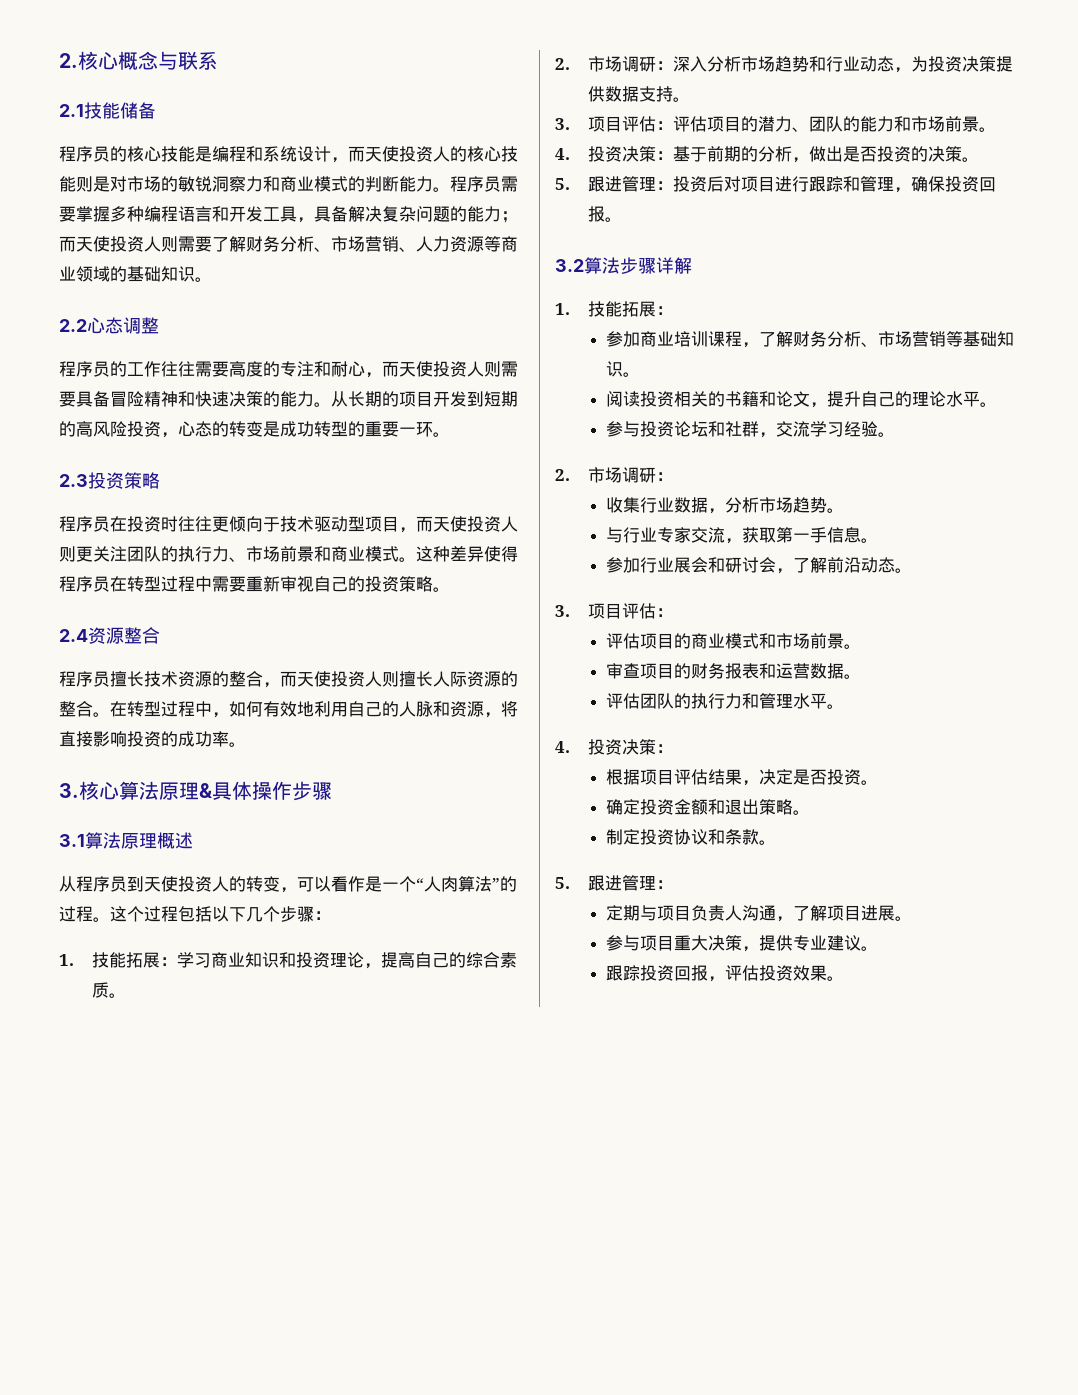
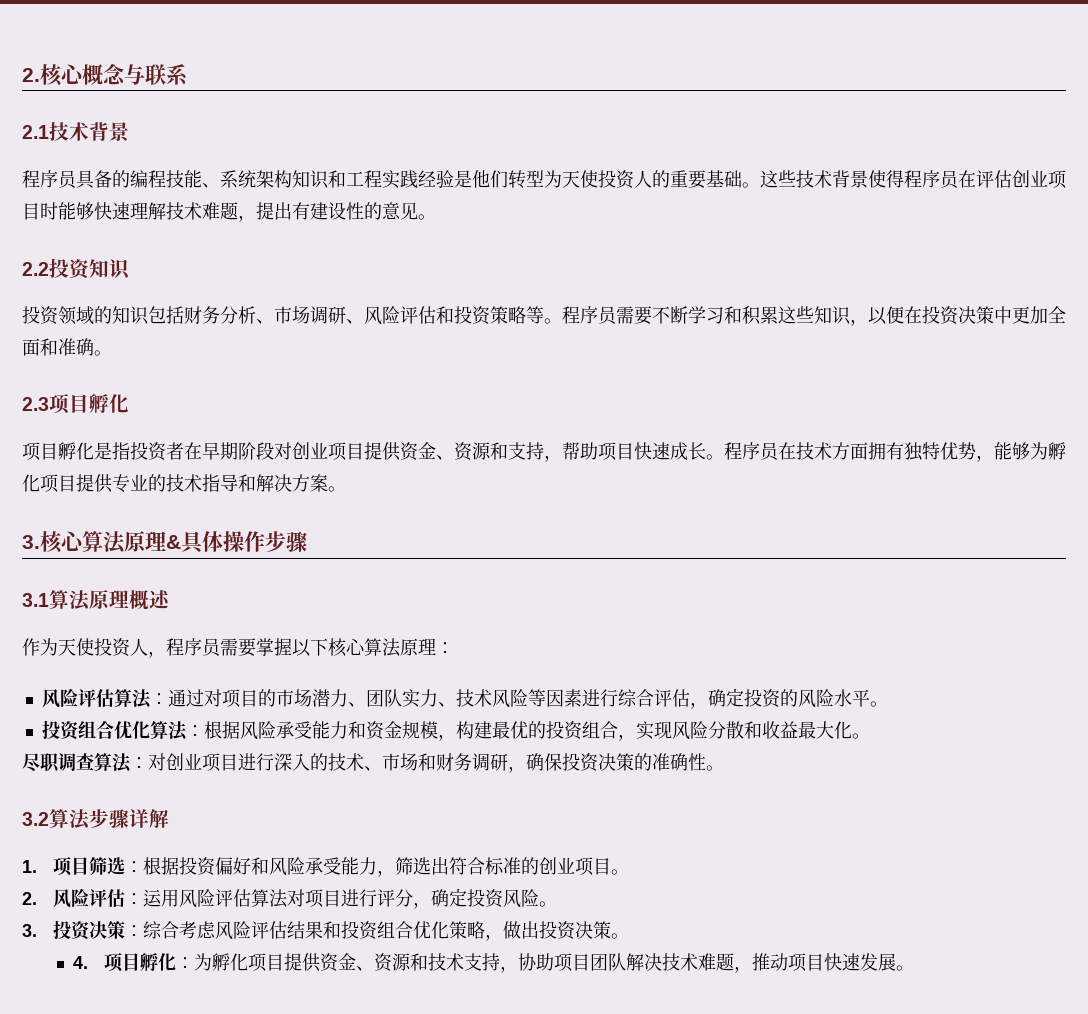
- 2.1技能储备
- 程序员的核心技能是编程和系统设计，而天使投资人的核心技能则是对市场的敏锐洞察力和商业模式的判断能力。程序员需要掌握多种编程语言和开发工具，具备解决复杂问题的能力；而天使投资人则需要了解财务分析、市场营销、人力资源等商业领域的基础知识。
- 2.2心态调整
- 程序员的工作往往需要高度的专注和耐心，而天使投资人则需要具备冒险精神和快速决策的能力。从长期的项目开发到短期的高风险投资，心态的转变是成功转型的重要一环。
- 2.3投资策略
- 程序员在投资时往往更倾向于技术驱动型项目，而天使投资人则更关注团队的执行力、市场前景和商业模式。这种差异使得程序员在转型过程中需要重新审视自己的投资策略。
- 2.4资源整合
- 程序员擅长技术资源的整合，而天使投资人则擅长人际资源的整合。在转型过程中，如何有效地利用自己的人脉和资源，将直接影响投资的成功率。
+ 2.1技术背景
+ 程序员具备的编程技能、系统架构知识和工程实践经验是他们转型为天使投资人的重要基础。这些技术背景使得程序员在评估创业项目时能够快速理解技术难题，提出有建设性的意见。
+ 2.2投资知识
+ 投资领域的知识包括财务分析、市场调研、风险评估和投资策略等。程序员需要不断学习和积累这些知识，以便在投资决策中更加全面和准确。
+ 2.3项目孵化
+ 项目孵化是指投资者在早期阶段对创业项目提供资金、资源和支持，帮助项目快速成长。程序员在技术方面拥有独特优势，能够为孵化项目提供专业的技术指导和解决方案。
- 从程序员到天使投资人的转变，可以看作是一个“人肉算法”的过程。这个过程包括以下几个步骤：
- 1.技能拓展：学习商业知识和投资理论，提高自己的综合素质。
- 2.市场调研：深入分析市场趋势和行业动态，为投资决策提供数据支持。
- 3.项目评估：评估项目的潜力、团队的能力和市场前景。
- 4.投资决策：基于前期的分析，做出是否投资的决策。
- 5.跟进管理：投资后对项目进行跟踪和管理，确保投资回报。
+ 作为天使投资人，程序员需要掌握以下核心算法原理：
+ 风险评估算法：通过对项目的市场潜力、团队实力、技术风险等因素进行综合评估，确定投资的风险水平。
+ 投资组合优化算法：根据风险承受能力和资金规模，构建最优的投资组合，实现风险分散和收益最大化。
+ 尽职调查算法：对创业项目进行深入的技术、市场和财务调研，确保投资决策的准确性。
  3.2算法步骤详解
- 1.技能拓展：
- 参加商业培训课程，了解财务分析、市场营销等基础知识。
- 阅读投资相关的书籍和论文，提升自己的理论水平。
- 参与投资论坛和社群，交流学习经验。
- 2.市场调研：
- 收集行业数据，分析市场趋势。
- 与行业专家交流，获取第一手信息。
- 参加行业展会和研讨会，了解前沿动态。
- 3.项目评估：
- 评估项目的商业模式和市场前景。
- 审查项目的财务报表和运营数据。
- 评估团队的执行力和管理水平。
- 4.投资决策：
- 根据项目评估结果，决定是否投资。
- 确定投资金额和退出策略。
- 制定投资协议和条款。
- 5.跟进管理：
- 定期与项目负责人沟通，了解项目进展。
- 参与项目重大决策，提供专业建议。
- 跟踪投资回报，评估投资效果。
+ 1.项目筛选：根据投资偏好和风险承受能力，筛选出符合标准的创业项目。
+ 2.风险评估：运用风险评估算法对项目进行评分，确定投资风险。
+ 3.投资决策：综合考虑风险评估结果和投资组合优化策略，做出投资决策。
+ 4.项目孵化：为孵化项目提供资金、资源和技术支持，协助项目团队解决技术难题，推动项目快速发展。

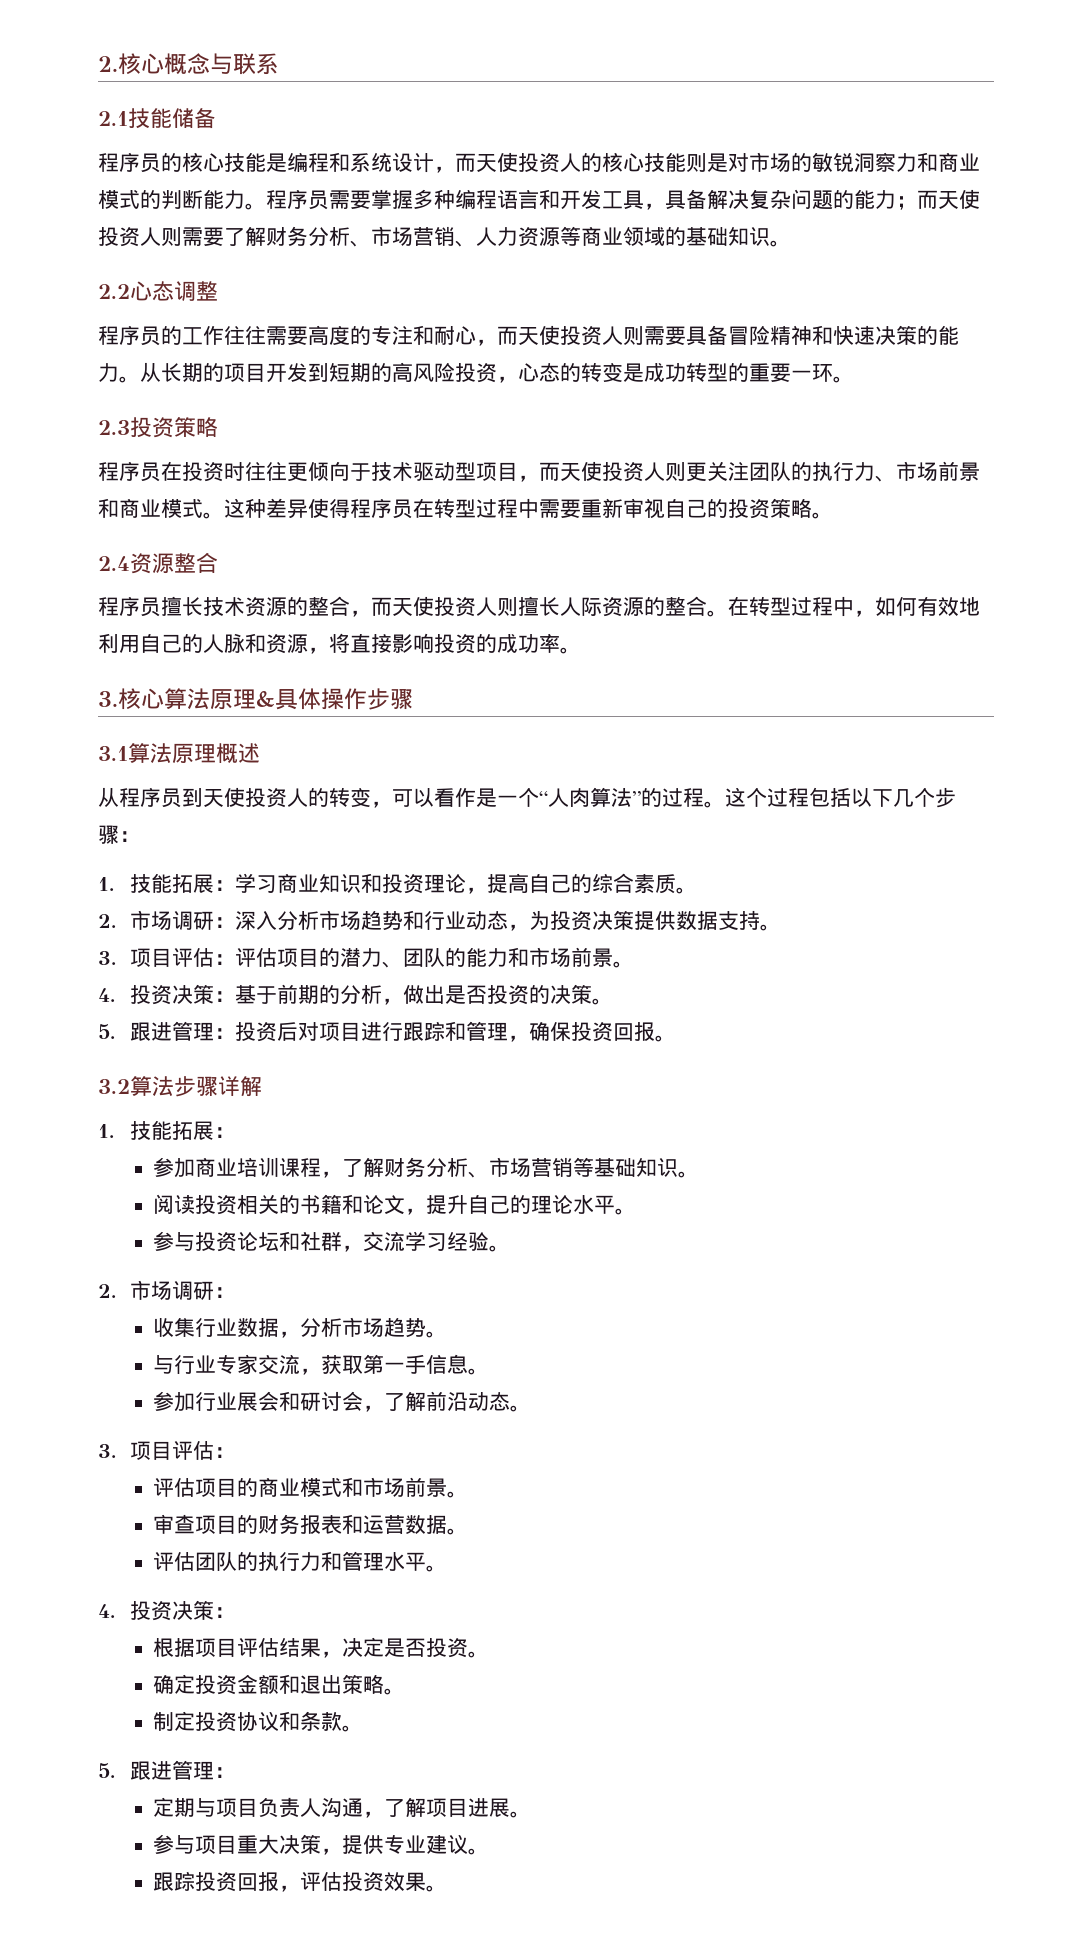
- 2.1技术背景
- 程序员具备的编程技能、系统架构知识和工程实践经验是他们转型为天使投资人的重要基础。这些技术背景使得程序员在评估创业项目时能够快速理解技术难题，提出有建设性的意见。
- 2.2投资知识
- 投资领域的知识包括财务分析、市场调研、风险评估和投资策略等。程序员需要不断学习和积累这些知识，以便在投资决策中更加全面和准确。
- 2.3项目孵化
- 项目孵化是指投资者在早期阶段对创业项目提供资金、资源和支持，帮助项目快速成长。程序员在技术方面拥有独特优势，能够为孵化项目提供专业的技术指导和解决方案。
+ 2.1技能储备
+ 程序员的核心技能是编程和系统设计，而天使投资人的核心技能则是对市场的敏锐洞察力和商业模式的判断能力。程序员需要掌握多种编程语言和开发工具，具备解决复杂问题的能力；而天使投资人则需要了解财务分析、市场营销、人力资源等商业领域的基础知识。
+ 2.2心态调整
+ 程序员的工作往往需要高度的专注和耐心，而天使投资人则需要具备冒险精神和快速决策的能力。从长期的项目开发到短期的高风险投资，心态的转变是成功转型的重要一环。
+ 2.3投资策略
+ 程序员在投资时往往更倾向于技术驱动型项目，而天使投资人则更关注团队的执行力、市场前景和商业模式。这种差异使得程序员在转型过程中需要重新审视自己的投资策略。
+ 2.4资源整合
+ 程序员擅长技术资源的整合，而天使投资人则擅长人际资源的整合。在转型过程中，如何有效地利用自己的人脉和资源，将直接影响投资的成功率。
- 作为天使投资人，程序员需要掌握以下核心算法原理：
- 风险评估算法：通过对项目的市场潜力、团队实力、技术风险等因素进行综合评估，确定投资的风险水平。
- 投资组合优化算法：根据风险承受能力和资金规模，构建最优的投资组合，实现风险分散和收益最大化。
- 尽职调查算法：对创业项目进行深入的技术、市场和财务调研，确保投资决策的准确性。
+ 从程序员到天使投资人的转变，可以看作是一个“人肉算法”的过程。这个过程包括以下几个步骤：
+ 1.技能拓展：学习商业知识和投资理论，提高自己的综合素质。
+ 2.市场调研：深入分析市场趋势和行业动态，为投资决策提供数据支持。
+ 3.项目评估：评估项目的潜力、团队的能力和市场前景。
+ 4.投资决策：基于前期的分析，做出是否投资的决策。
+ 5.跟进管理：投资后对项目进行跟踪和管理，确保投资回报。
  3.2算法步骤详解
- 1.项目筛选：根据投资偏好和风险承受能力，筛选出符合标准的创业项目。
- 2.风险评估：运用风险评估算法对项目进行评分，确定投资风险。
- 3.投资决策：综合考虑风险评估结果和投资组合优化策略，做出投资决策。
- 4.项目孵化：为孵化项目提供资金、资源和技术支持，协助项目团队解决技术难题，推动项目快速发展。
+ 1.技能拓展：
+ 参加商业培训课程，了解财务分析、市场营销等基础知识。
+ 阅读投资相关的书籍和论文，提升自己的理论水平。
+ 参与投资论坛和社群，交流学习经验。
+ 2.市场调研：
+ 收集行业数据，分析市场趋势。
+ 与行业专家交流，获取第一手信息。
+ 参加行业展会和研讨会，了解前沿动态。
+ 3.项目评估：
+ 评估项目的商业模式和市场前景。
+ 审查项目的财务报表和运营数据。
+ 评估团队的执行力和管理水平。
+ 4.投资决策：
+ 根据项目评估结果，决定是否投资。
+ 确定投资金额和退出策略。
+ 制定投资协议和条款。
+ 5.跟进管理：
+ 定期与项目负责人沟通，了解项目进展。
+ 参与项目重大决策，提供专业建议。
+ 跟踪投资回报，评估投资效果。

